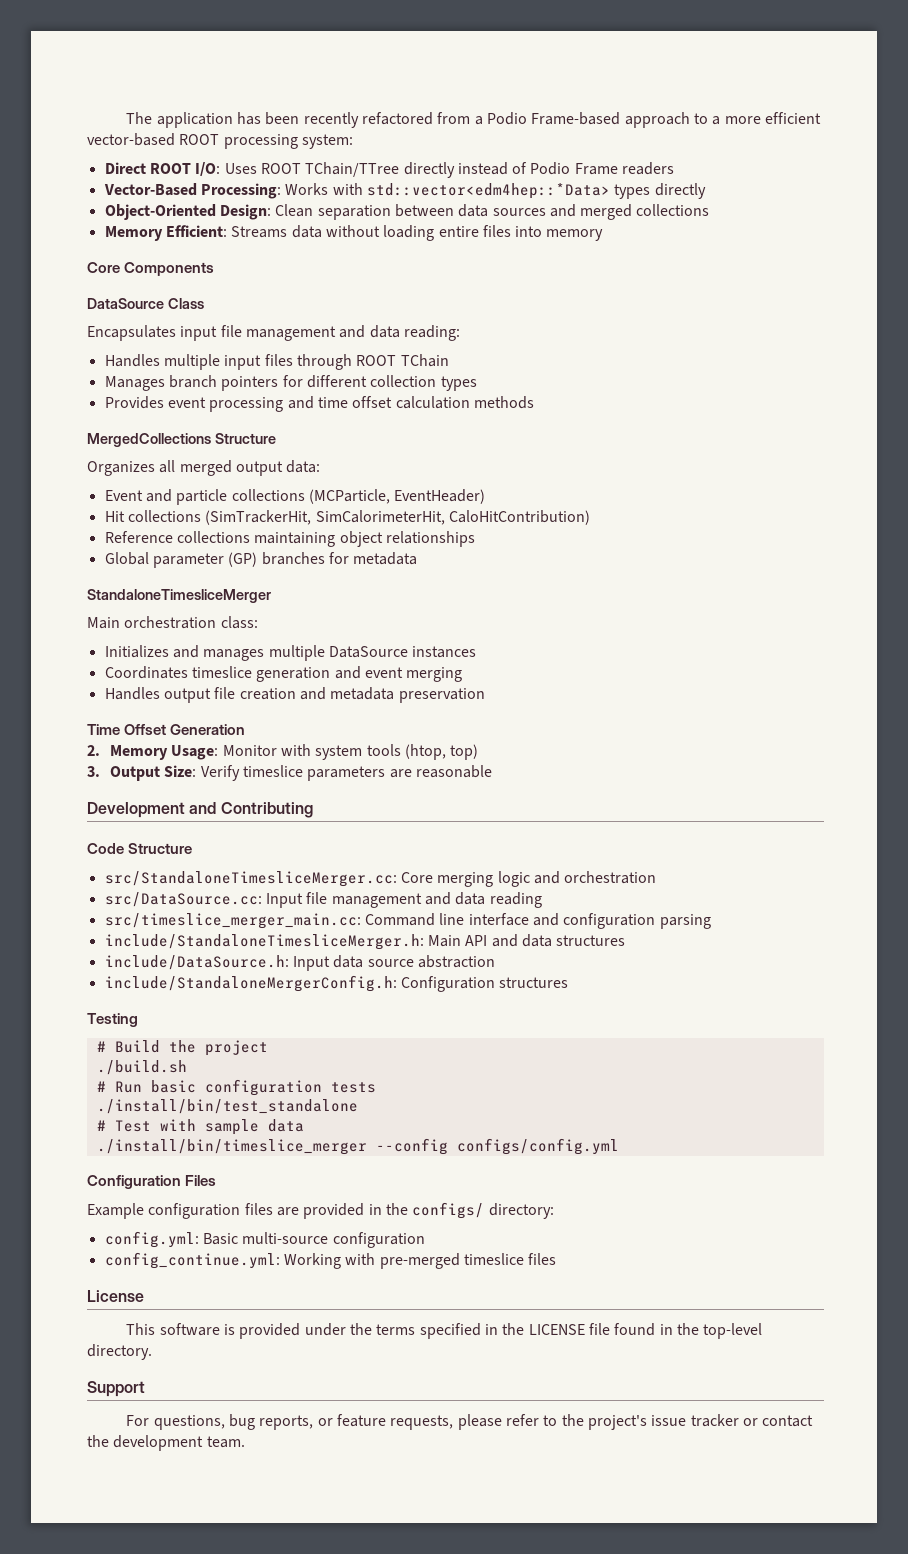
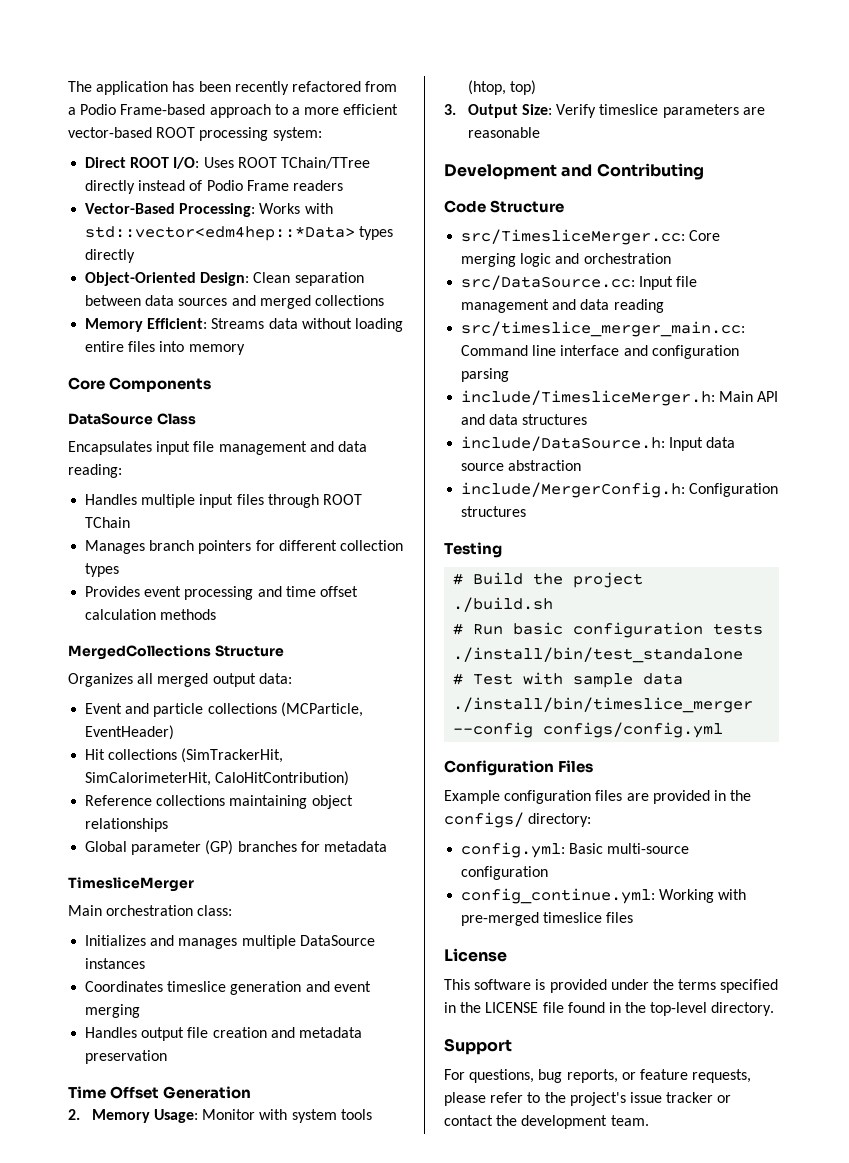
- StandaloneTimesliceMerger
+ TimesliceMerger
- src/StandaloneTimesliceMerger.cc: Core merging logic and orchestration
+ src/TimesliceMerger.cc: Core merging logic and orchestration
- include/StandaloneTimesliceMerger.h: Main API and data structures
+ include/TimesliceMerger.h: Main API and data structures
- include/StandaloneMergerConfig.h: Configuration structures
+ include/MergerConfig.h: Configuration structures

